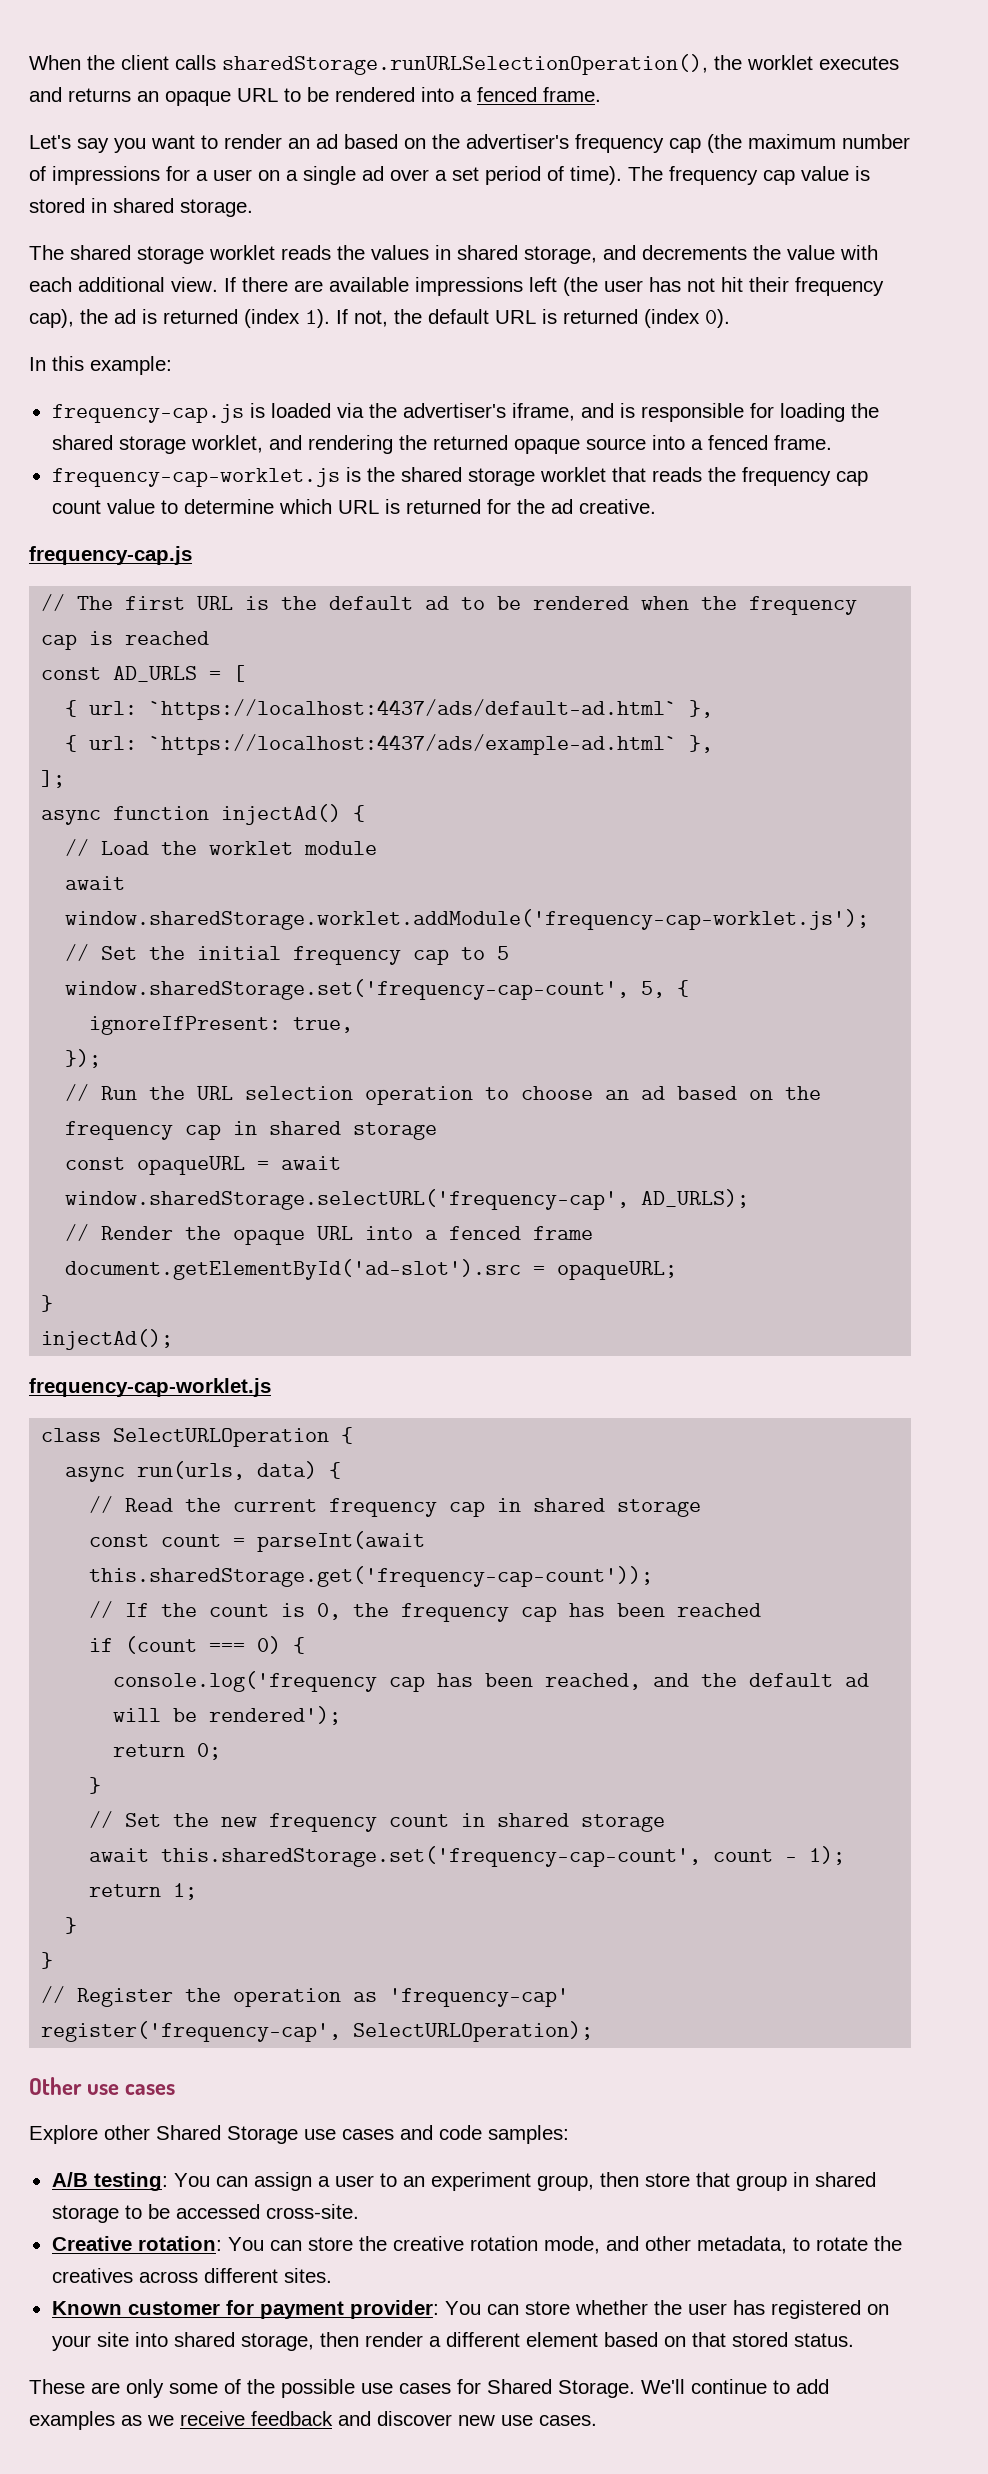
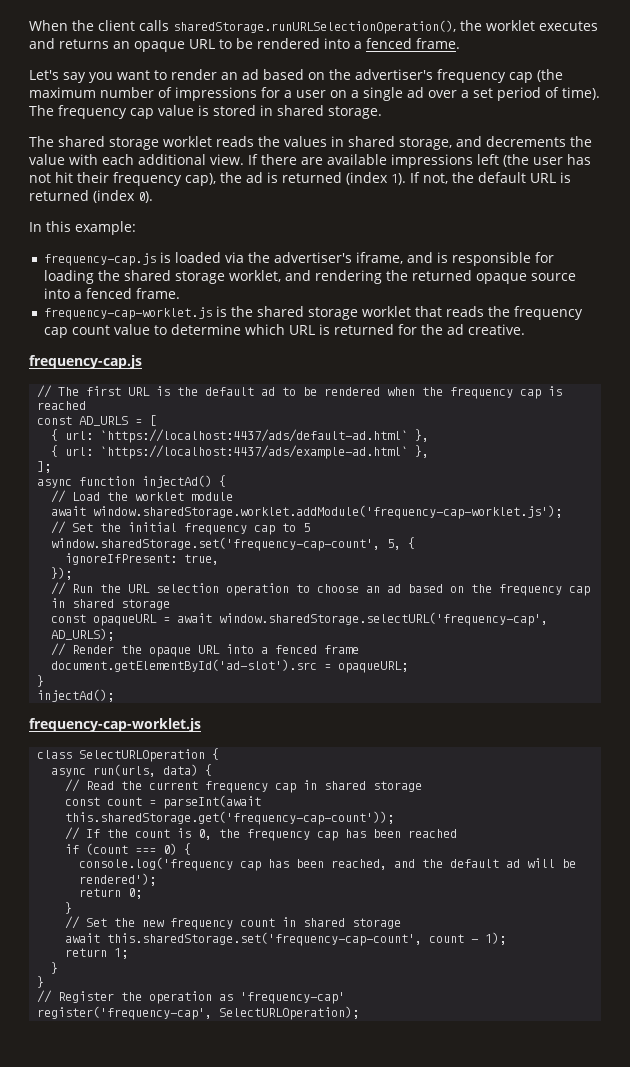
- Other use cases
- Explore other Shared Storage use cases and code samples:
- A/B testing: You can assign a user to an experiment group, then store that group in shared storage to be accessed cross-site.
- Creative rotation: You can store the creative rotation mode, and other metadata, to rotate the creatives across different sites.
- Known customer for payment provider: You can store whether the user has registered on your site into shared storage, then render a different element based on that stored status.
- These are only some of the possible use cases for Shared Storage. We'll continue to add examples as we receive feedback and discover new use cases.

